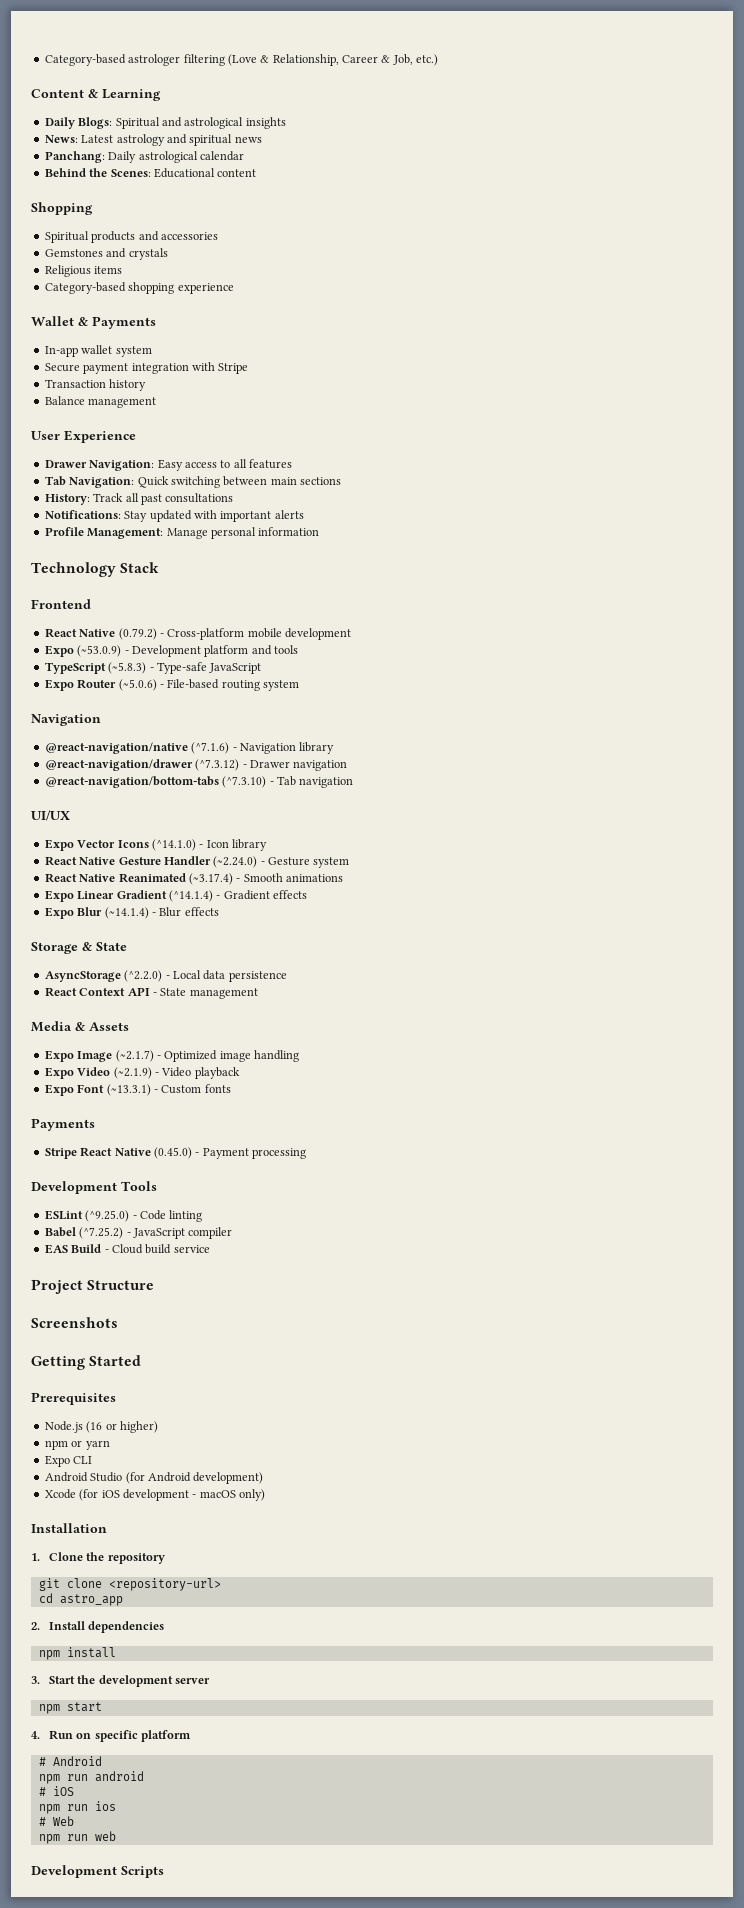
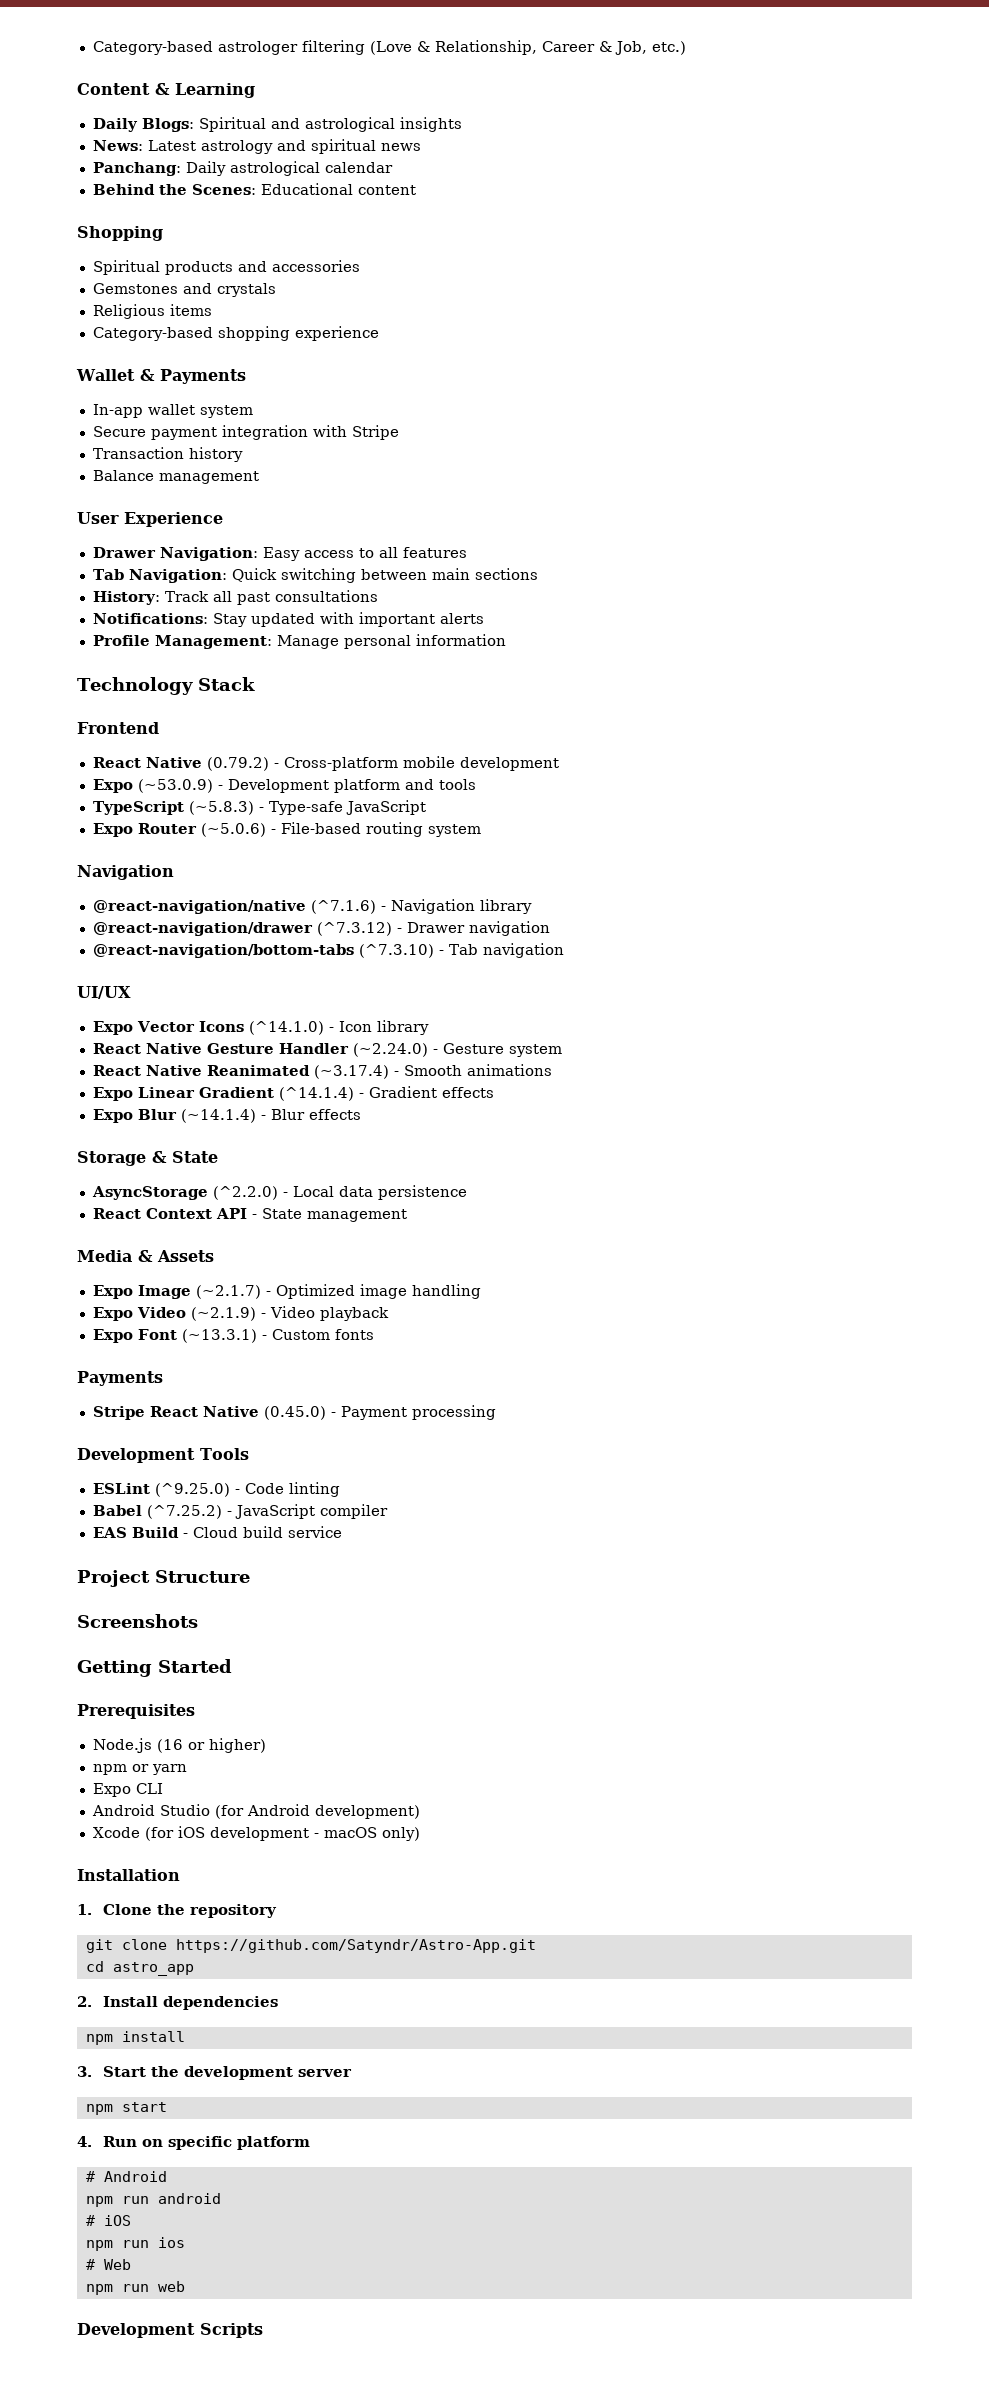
- git clone <repository-url>
+ git clone https://github.com/Satyndr/Astro-App.git

